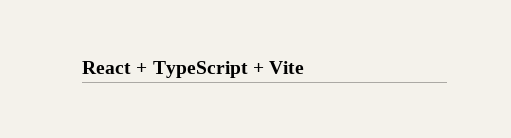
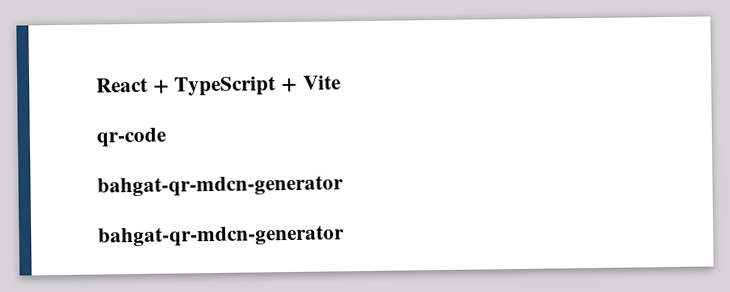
+ qr-code
+ bahgat-qr-mdcn-generator
+ bahgat-qr-mdcn-generator

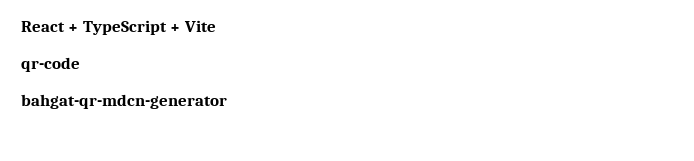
  qr-code
- bahgat-qr-mdcn-generator

